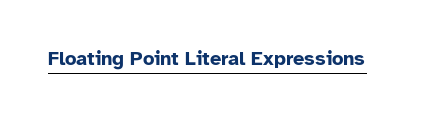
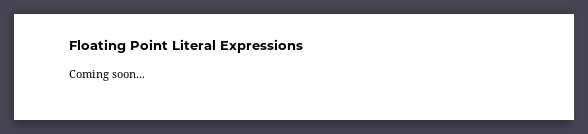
+ Coming soon...

